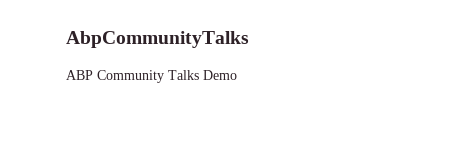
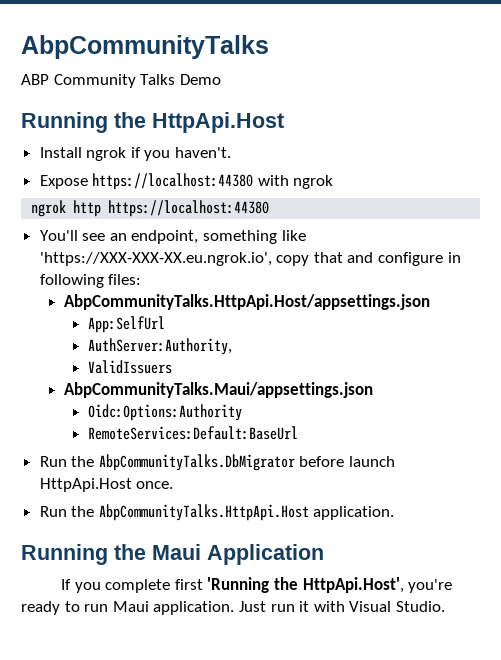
+ Running the HttpApi.Host
+ Install ngrok if you haven't.
+ Expose https://localhost:44380 with ngrok
+ ngrok http https://localhost:44380
+ You'll see an endpoint, something like 'https://XXX-XXX-XX.eu.ngrok.io', copy that and configure in following files:
+ AbpCommunityTalks.HttpApi.Host/appsettings.json
+ App:SelfUrl
+ AuthServer:Authority,
+ ValidIssuers
+ AbpCommunityTalks.Maui/appsettings.json
+ Oidc:Options:Authority
+ RemoteServices:Default:BaseUrl
+ Run the AbpCommunityTalks.DbMigrator before launch HttpApi.Host once.
+ Run the AbpCommunityTalks.HttpApi.Host application.
+ Running the Maui Application
+ If you complete first 'Running the HttpApi.Host', you're ready to run Maui application. Just run it with Visual Studio.

